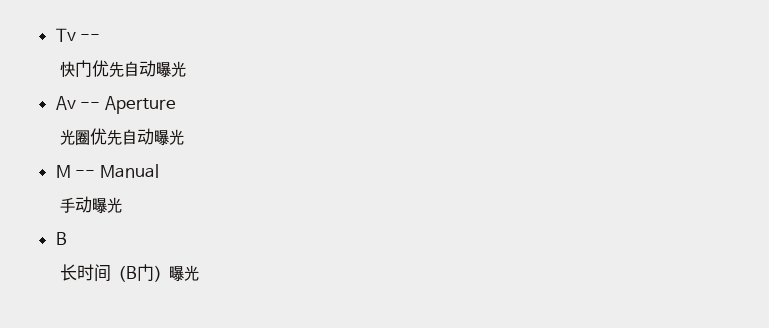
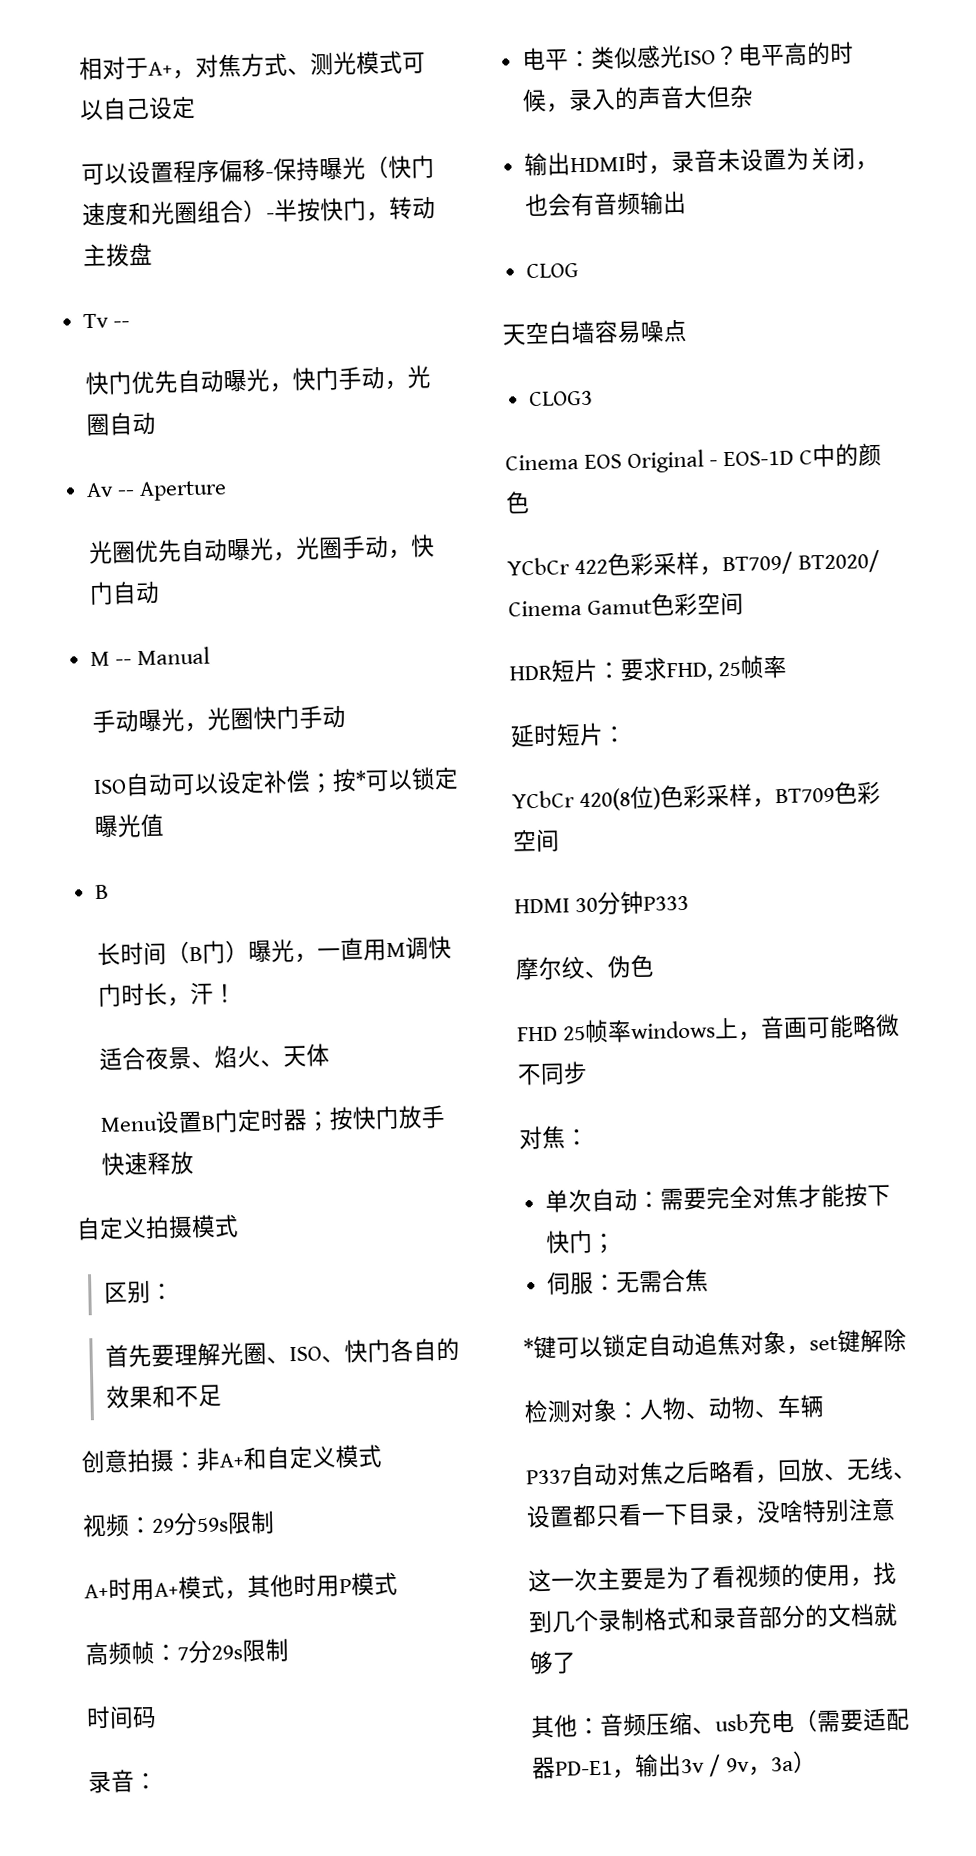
+ 相对于A+，对焦方式、测光模式可以自己设定
+ 可以设置程序偏移-保持曝光（快门速度和光圈组合）-半按快门，转动主拨盘
- 快门优先自动曝光
+ 快门优先自动曝光，快门手动，光圈自动
- 光圈优先自动曝光
+ 光圈优先自动曝光，光圈手动，快门自动
- 手动曝光
+ 手动曝光，光圈快门手动
+ ISO自动可以设定补偿；按*可以锁定曝光值
- 长时间（B门）曝光
+ 长时间（B门）曝光，一直用M调快门时长，汗！
+ 适合夜景、焰火、天体
+ Menu设置B门定时器；按快门放手快速释放
+ 自定义拍摄模式
+ 区别：
+ 首先要理解光圈、ISO、快门各自的效果和不足
+ 创意拍摄：非A+和自定义模式
+ 视频：29分59s限制
+ A+时用A+模式，其他时用P模式
+ 高频帧：7分29s限制
+ 时间码
+ 录音：
+ 电平：类似感光ISO？电平高的时候，录入的声音大但杂
+ 输出HDMI时，录音未设置为关闭，也会有音频输出
+ CLOG
+ 天空白墙容易噪点
+ CLOG3
+ Cinema EOS Original - EOS-1D C中的颜色
+ YCbCr 422色彩采样，BT709/ BT2020/ Cinema Gamut色彩空间
+ HDR短片：要求FHD, 25帧率
+ 延时短片：
+ YCbCr 420(8位)色彩采样，BT709色彩空间
+ HDMI 30分钟P333
+ 摩尔纹、伪色
+ FHD 25帧率windows上，音画可能略微不同步
+ 对焦：
+ 单次自动：需要完全对焦才能按下快门；
+ 伺服：无需合焦
+ *键可以锁定自动追焦对象，set键解除
+ 检测对象：人物、动物、车辆
+ P337自动对焦之后略看，回放、无线、设置都只看一下目录，没啥特别注意
+ 这一次主要是为了看视频的使用，找到几个录制格式和录音部分的文档就够了
+ 其他：音频压缩、usb充电（需要适配器PD-E1，输出3v / 9v，3a）

